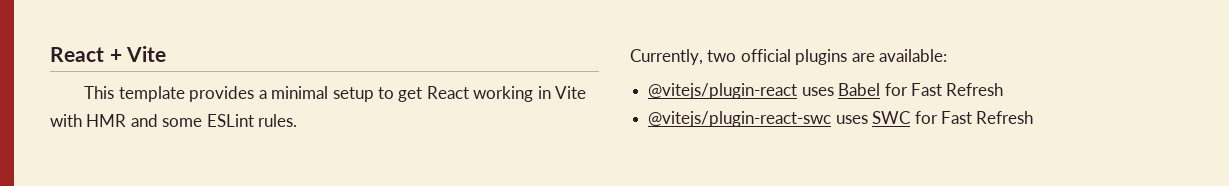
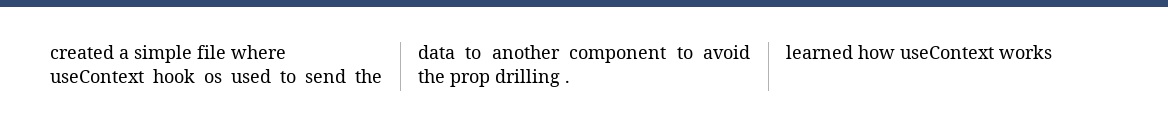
- React + Vite
- This template provides a minimal setup to get React working in Vite with HMR and some ESLint rules.
- Currently, two official plugins are available:
- @vitejs/plugin-react uses Babel for Fast Refresh
- @vitejs/plugin-react-swc uses SWC for Fast Refresh
+ created a simple file where useContext hook os used to send the data to another component to avoid the prop drilling .
+ learned how useContext works

